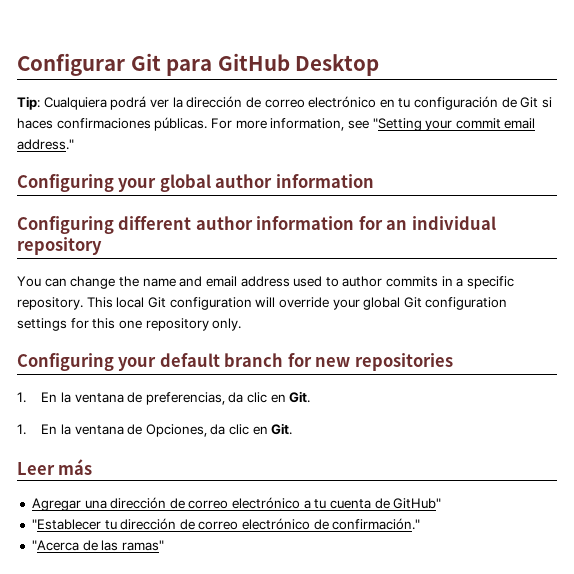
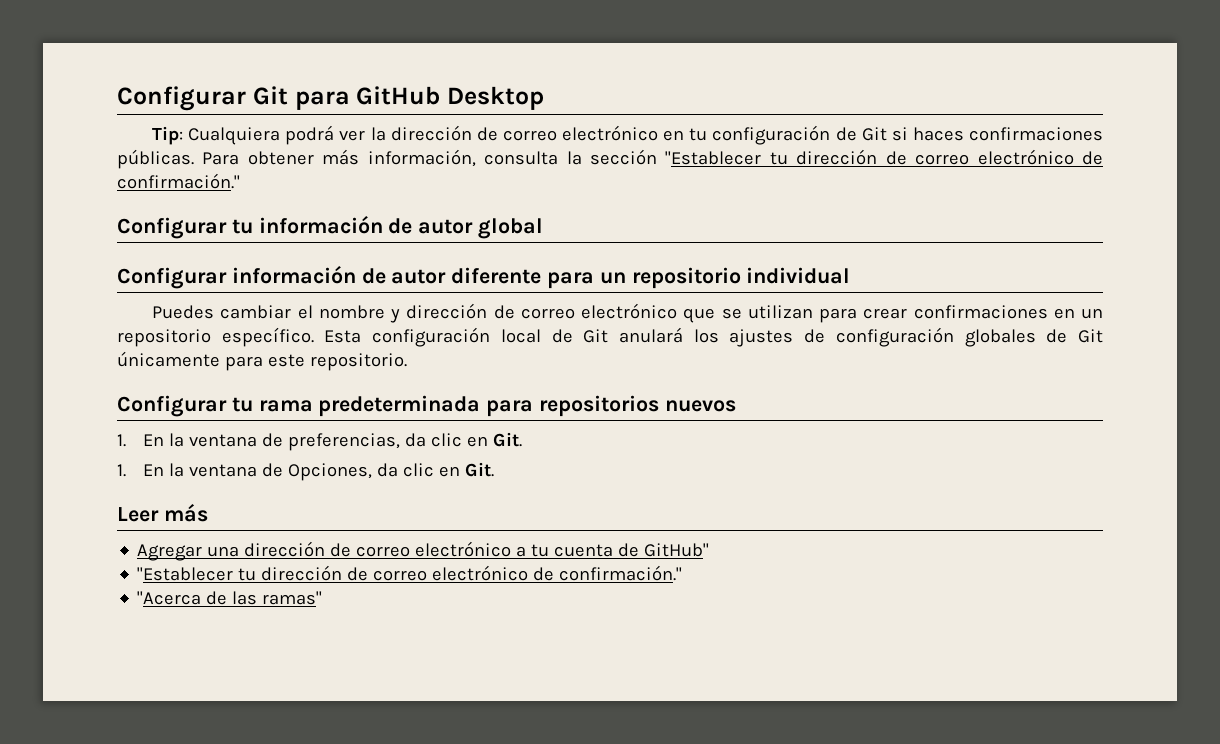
- For more information, see "Setting your commit email address."
- Configuring your global author information
- Configuring different author information for an individual repository
- You can change the name and email address used to author commits in a specific repository. This local Git configuration will override your global Git configuration settings for this one repository only.
- Configuring your default branch for new repositories
+ Para obtener más información, consulta la sección "Establecer tu dirección de correo electrónico de confirmación."
+ Configurar tu información de autor global
+ Configurar información de autor diferente para un repositorio individual
+ Puedes cambiar el nombre y dirección de correo electrónico que se utilizan para crear confirmaciones en un repositorio específico. Esta configuración local de Git anulará los ajustes de configuración globales de Git únicamente para este repositorio.
+ Configurar tu rama predeterminada para repositorios nuevos

